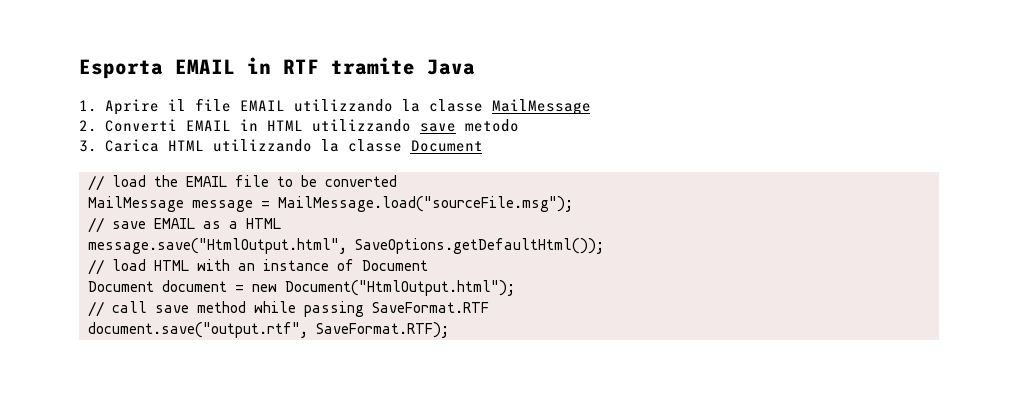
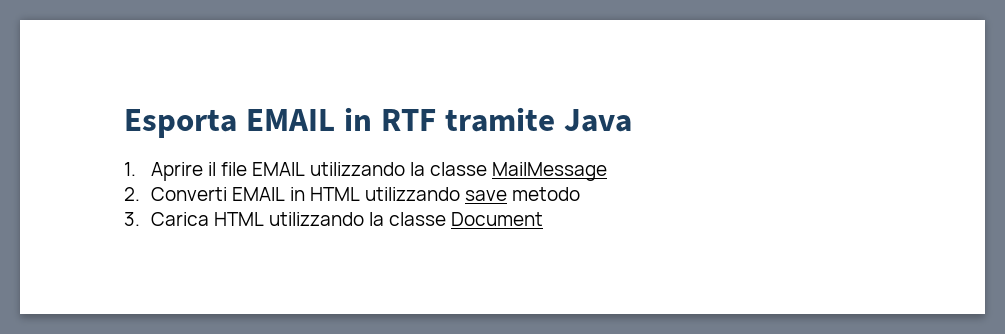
- // load the EMAIL file to be converted
- MailMessage message = MailMessage.load("sourceFile.msg");
- // save EMAIL as a HTML
- message.save("HtmlOutput.html", SaveOptions.getDefaultHtml());
- // load HTML with an instance of Document
- Document document = new Document("HtmlOutput.html");
- // call save method while passing SaveFormat.RTF
- document.save("output.rtf", SaveFormat.RTF);

